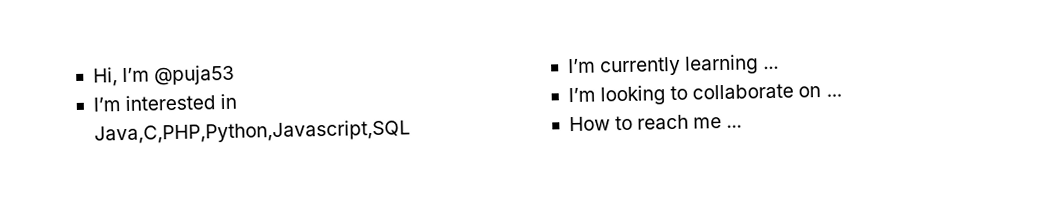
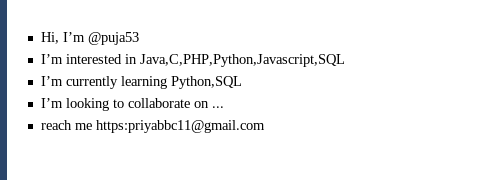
- I’m currently learning ...
+ I’m currently learning Python,SQL
- How to reach me ...
+ reach me https:priyabbc11@gmail.com

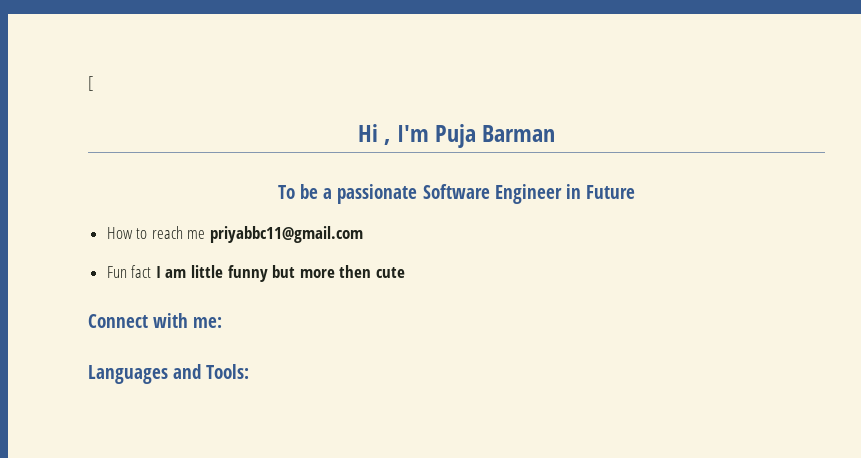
- Hi, I’m @puja53
- I’m interested in Java,C,PHP,Python,Javascript,SQL
- I’m currently learning Python,SQL
- I’m looking to collaborate on ...
- reach me https:priyabbc11@gmail.com
+ [
+ Hi , I'm Puja Barman
+ To be a passionate Software Engineer in Future
+ How to reach me priyabbc11@gmail.com
+ Fun fact I am little funny but more then cute
+ Connect with me:
+ Languages and Tools:

